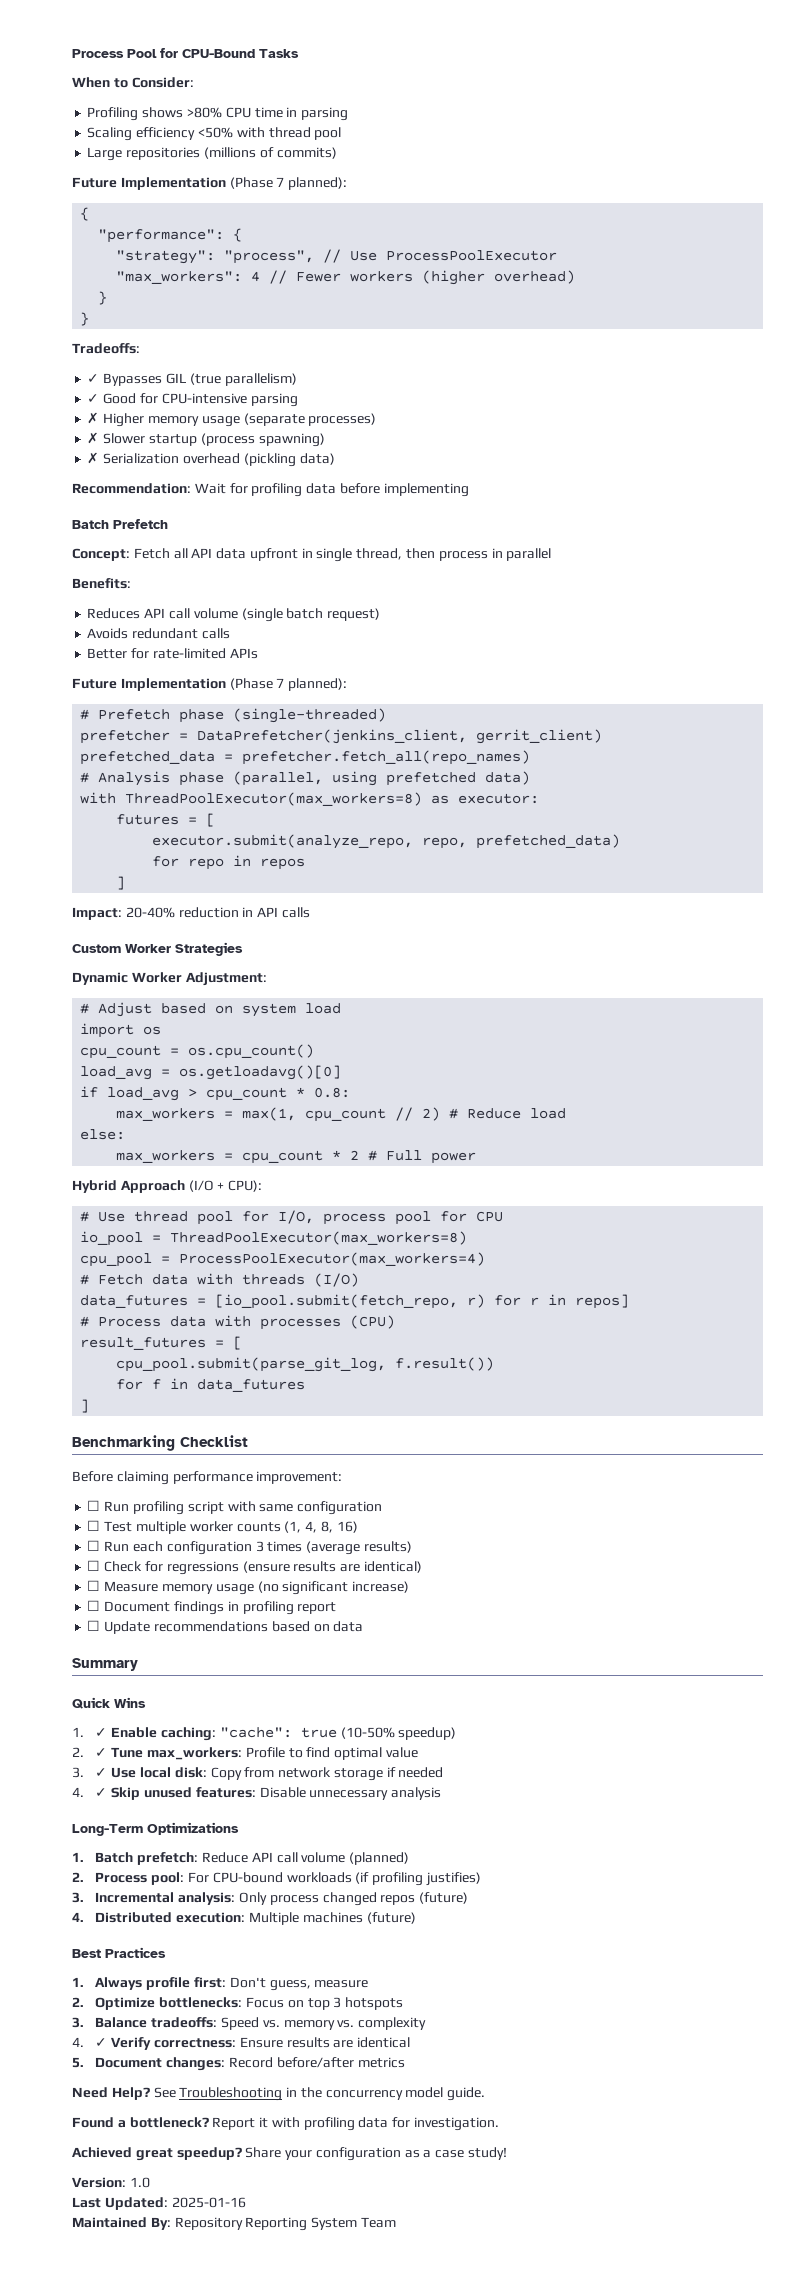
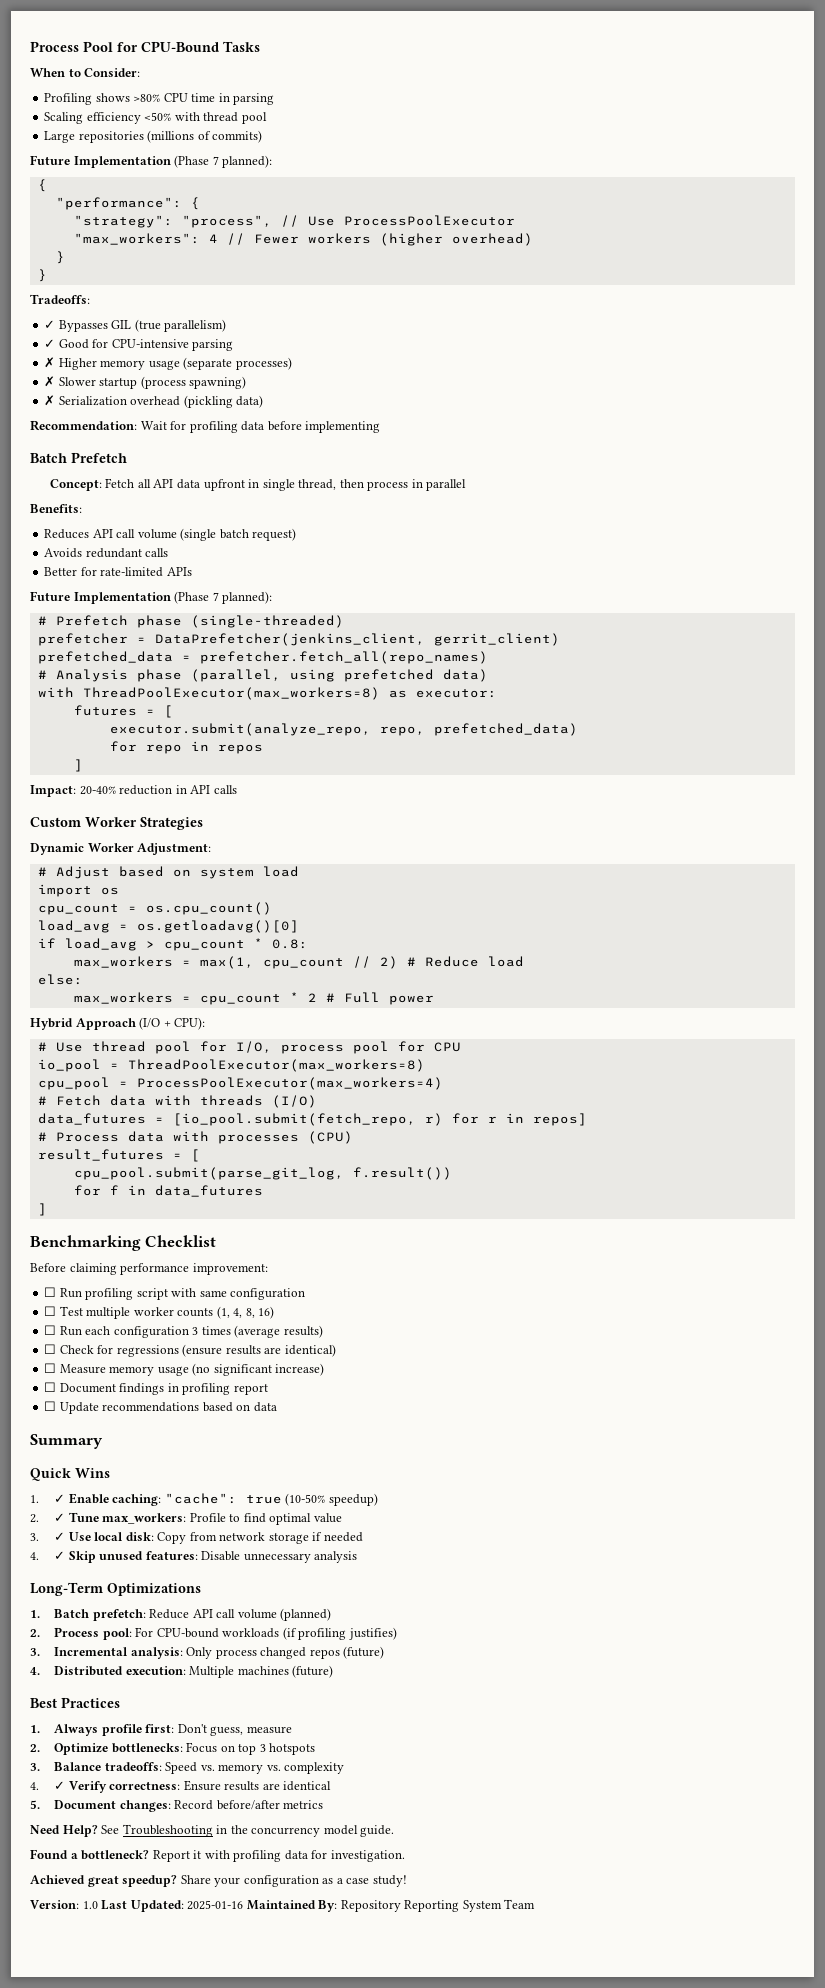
- Version: 1.0
- Last Updated: 2025-01-16
- Maintained By: Repository Reporting System Team
+ Version: 1.0 Last Updated: 2025-01-16 Maintained By: Repository Reporting System Team

